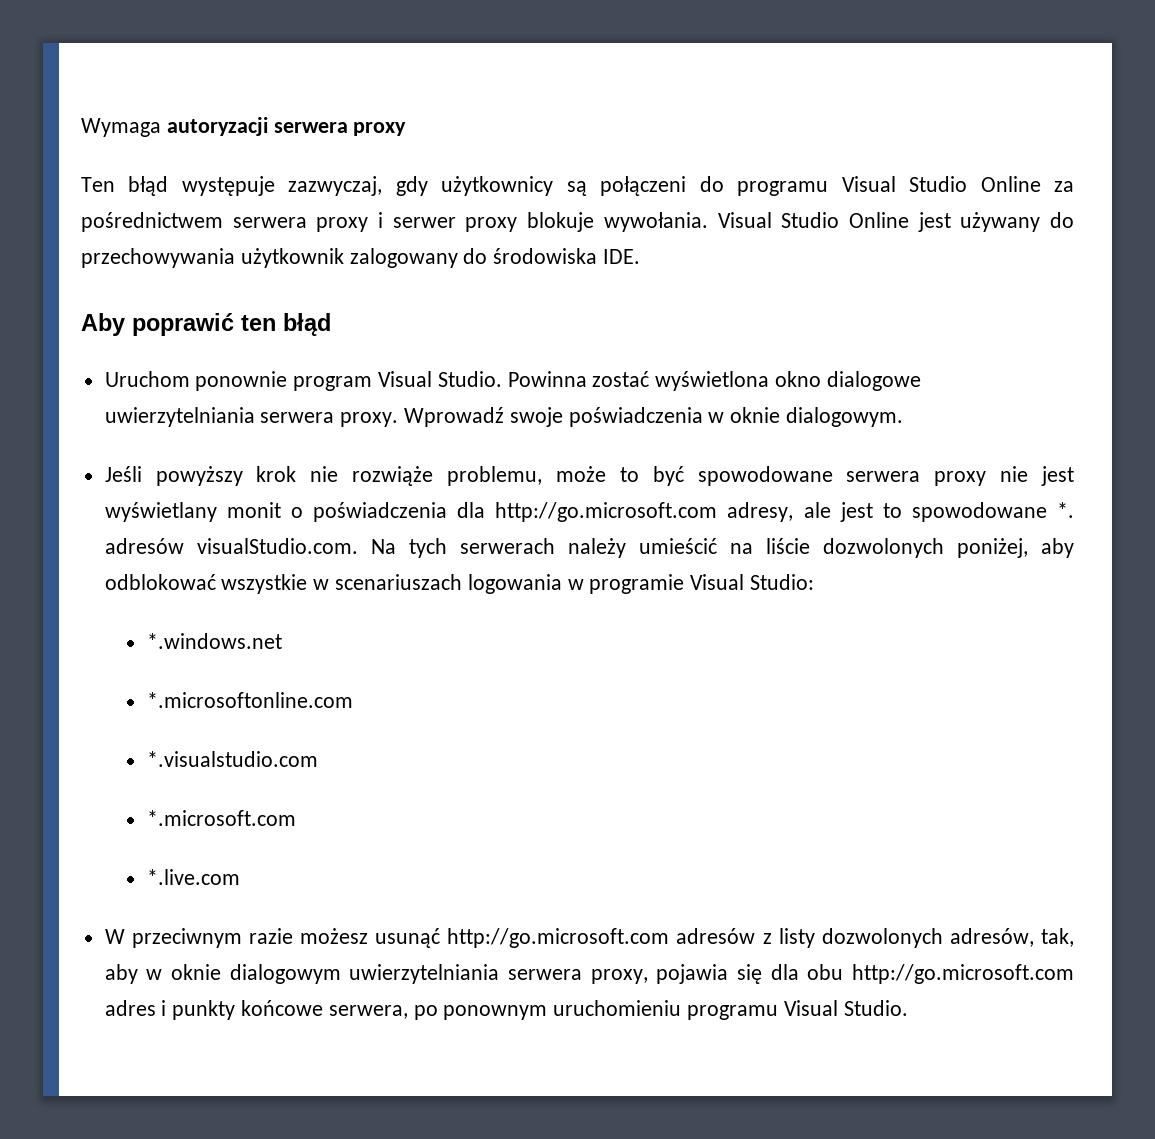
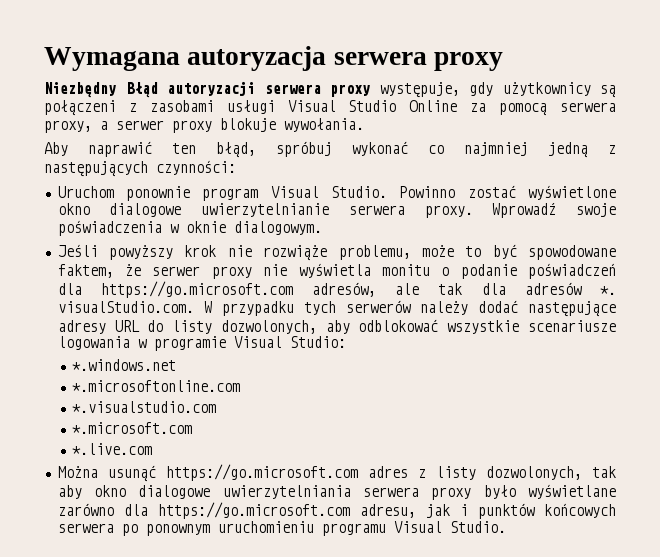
- Wymaga autoryzacji serwera proxy
- Ten błąd występuje zazwyczaj, gdy użytkownicy są połączeni do programu Visual Studio Online za pośrednictwem serwera proxy i serwer proxy blokuje wywołania. Visual Studio Online jest używany do przechowywania użytkownik zalogowany do środowiska IDE.
- Aby poprawić ten błąd
+ Wymagana autoryzacja serwera proxy
+ Niezbędny Błąd autoryzacji serwera proxy występuje, gdy użytkownicy są połączeni z zasobami usługi Visual Studio Online za pomocą serwera proxy, a serwer proxy blokuje wywołania.
+ Aby naprawić ten błąd, spróbuj wykonać co najmniej jedną z następujących czynności:
- Powinna zostać wyświetlona okno dialogowe uwierzytelniania serwera proxy.
+ Powinno zostać wyświetlone okno dialogowe uwierzytelnianie serwera proxy.
- Jeśli powyższy krok nie rozwiąże problemu, może to być spowodowane serwera proxy nie jest wyświetlany monit o poświadczenia dla http://go.microsoft.com adresy, ale jest to spowodowane *. adresów visualStudio.com. Na tych serwerach należy umieścić na liście dozwolonych poniżej, aby odblokować wszystkie w scenariuszach logowania w programie Visual Studio:
+ Jeśli powyższy krok nie rozwiąże problemu, może to być spowodowane faktem, że serwer proxy nie wyświetla monitu o podanie poświadczeń dla https://go.microsoft.com adresów, ale tak dla adresów *. visualStudio.com. W przypadku tych serwerów należy dodać następujące adresy URL do listy dozwolonych, aby odblokować wszystkie scenariusze logowania w programie Visual Studio:
- W przeciwnym razie możesz usunąć http://go.microsoft.com adresów z listy dozwolonych adresów, tak, aby w oknie dialogowym uwierzytelniania serwera proxy, pojawia się dla obu http://go.microsoft.com adres i punkty końcowe serwera, po ponownym uruchomieniu programu Visual Studio.
+ Można usunąć https://go.microsoft.com adres z listy dozwolonych, tak aby okno dialogowe uwierzytelniania serwera proxy było wyświetlane zarówno dla https://go.microsoft.com adresu, jak i punktów końcowych serwera po ponownym uruchomieniu programu Visual Studio.

